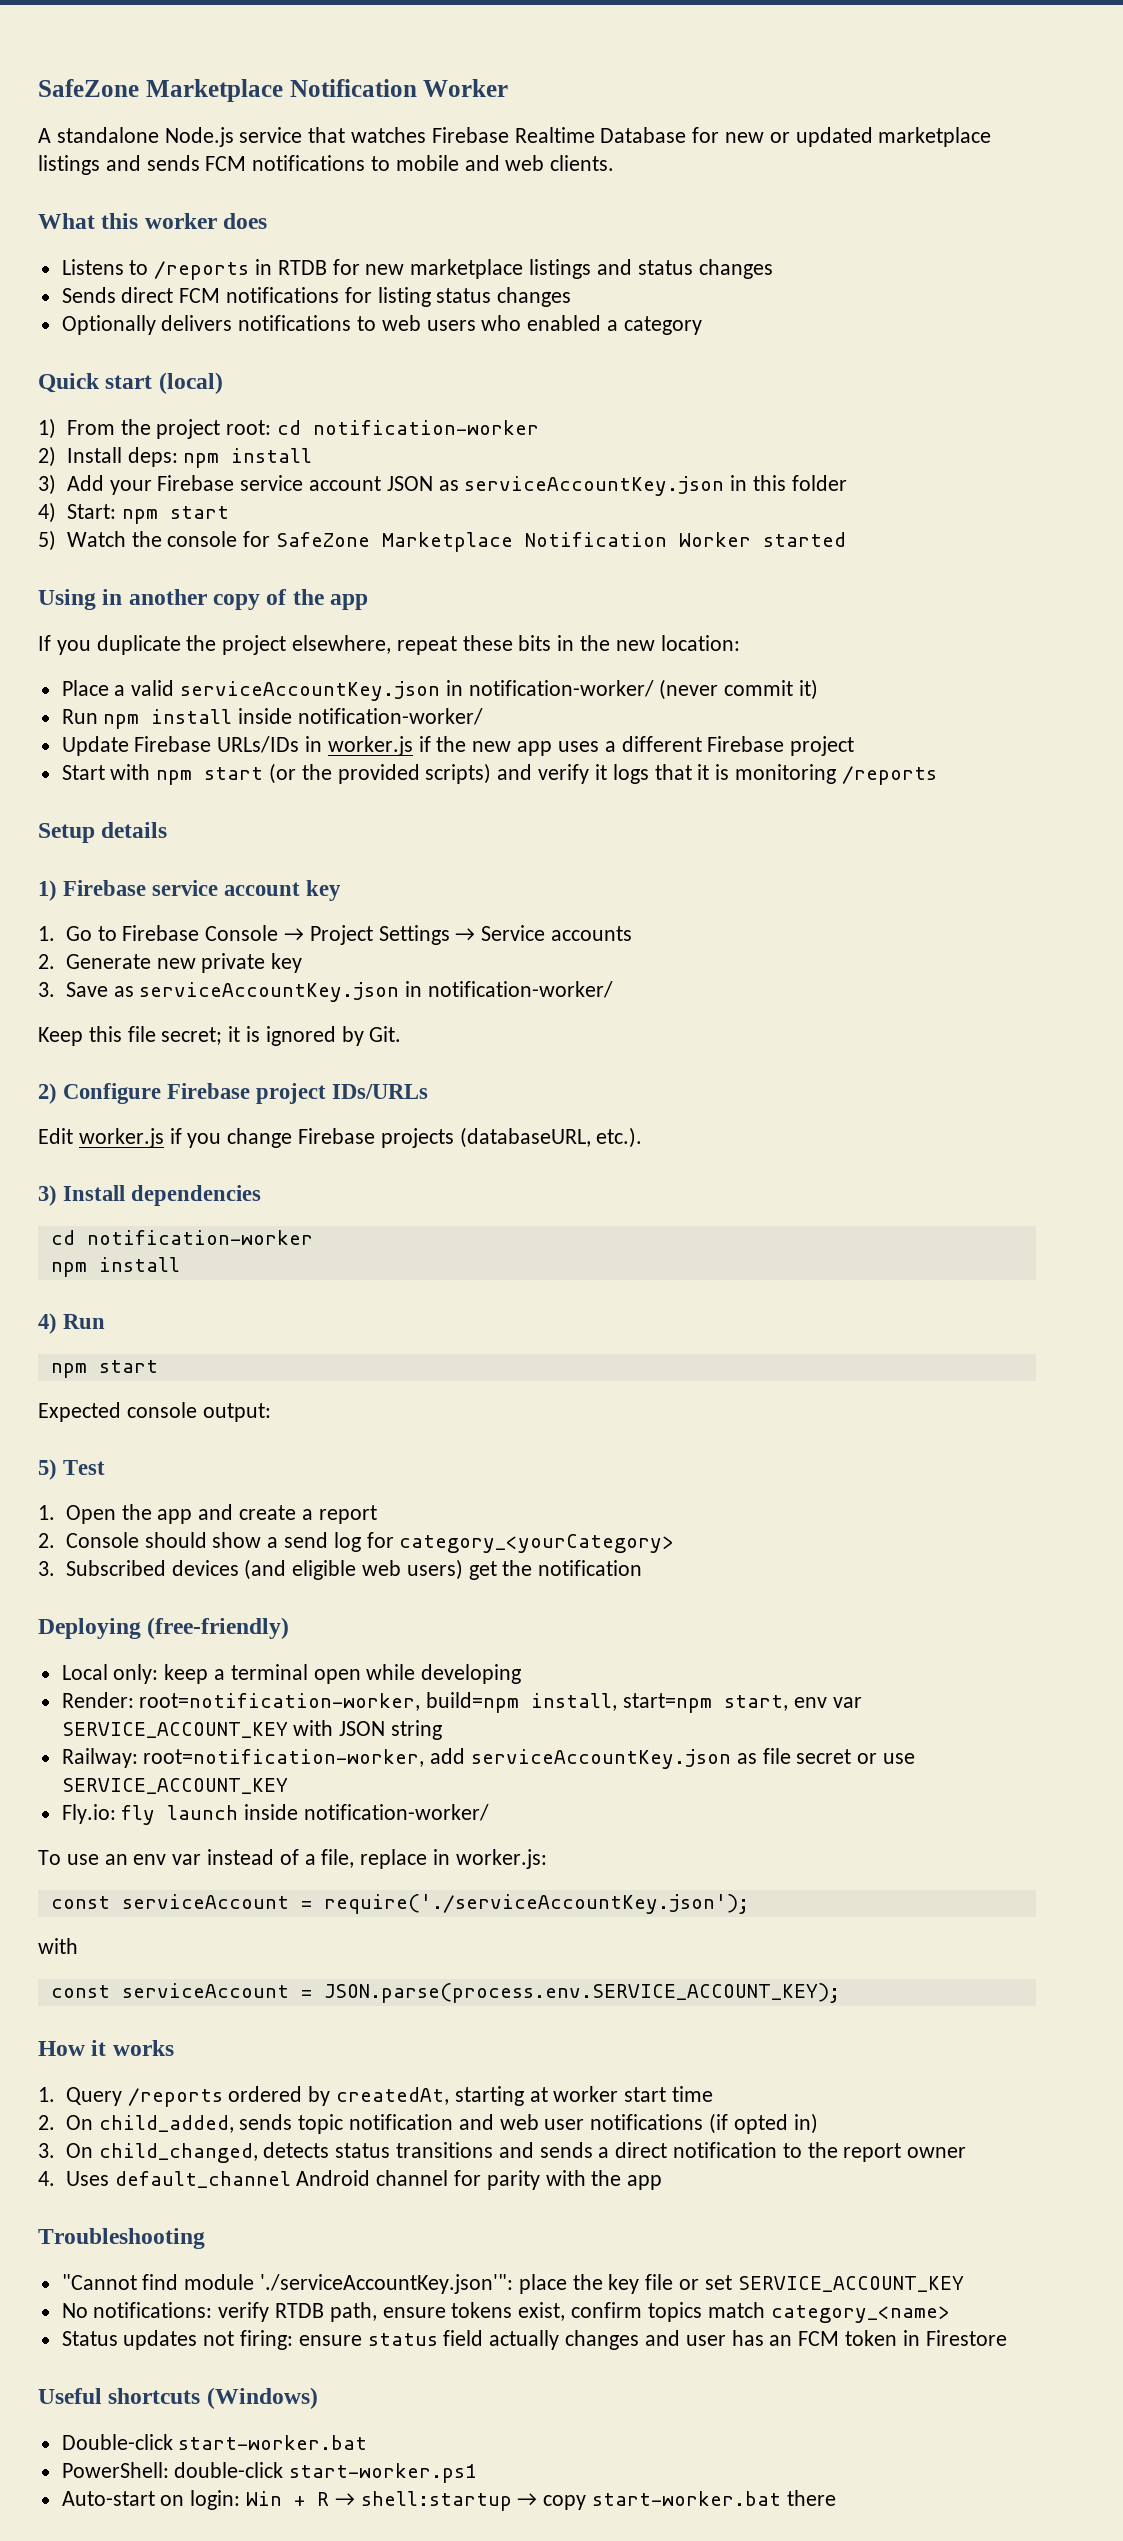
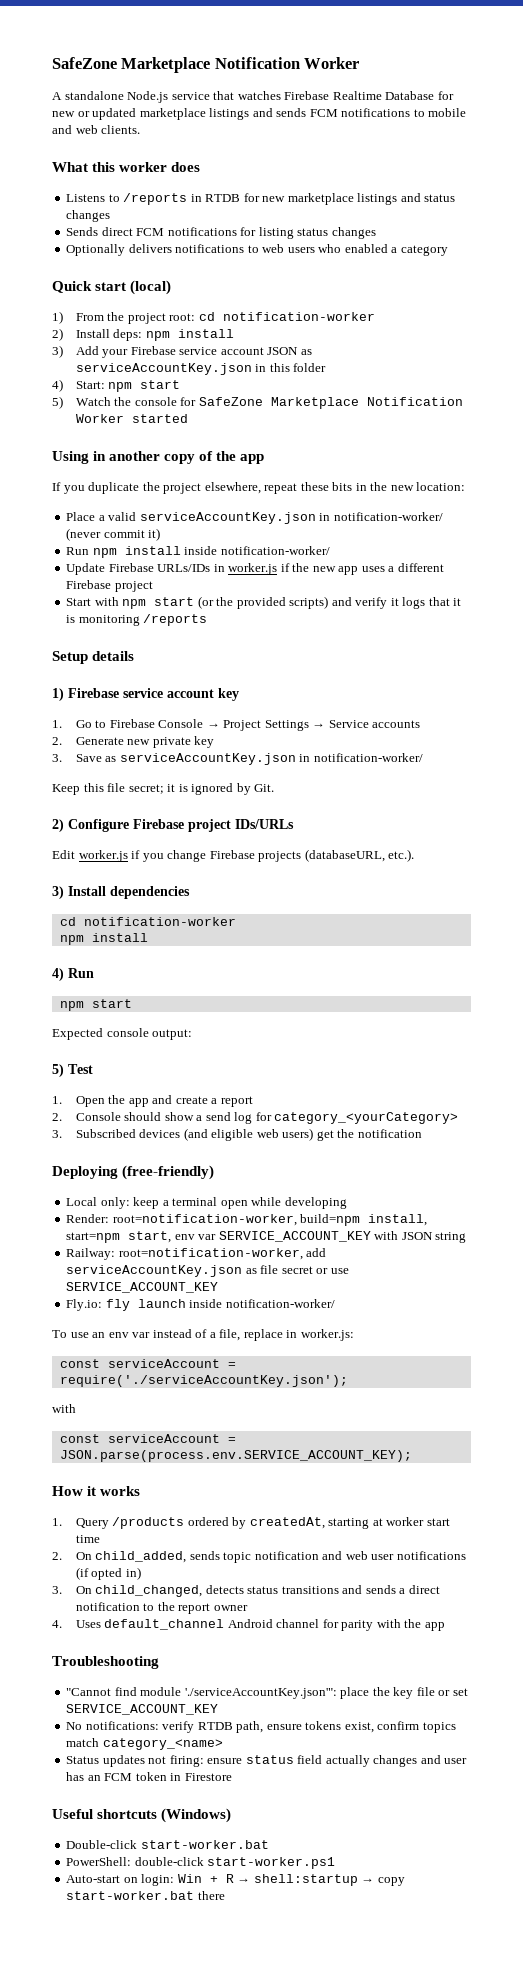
- 1. Query /reports ordered by createdAt, starting at worker start time
+ 1. Query /products ordered by createdAt, starting at worker start time

